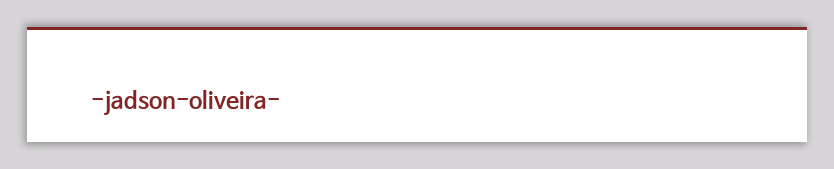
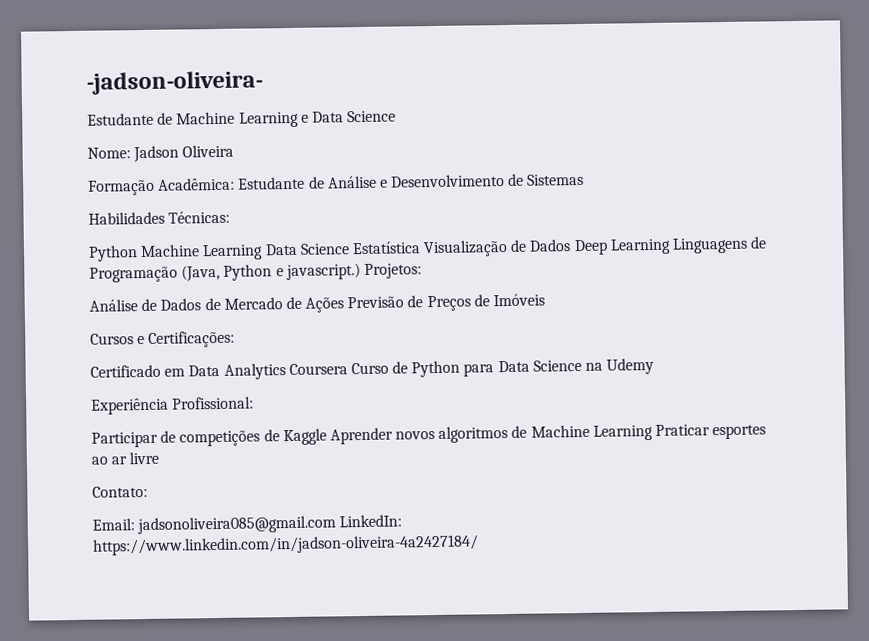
+ Estudante de Machine Learning e Data Science
+ Nome: Jadson Oliveira
+ Formação Acadêmica: Estudante de Análise e Desenvolvimento de Sistemas
+ Habilidades Técnicas:
+ Python Machine Learning Data Science Estatística Visualização de Dados Deep Learning Linguagens de Programação (Java, Python e javascript.) Projetos:
+ Análise de Dados de Mercado de Ações Previsão de Preços de Imóveis
+ Cursos e Certificações:
+ Certificado em Data Analytics Coursera Curso de Python para Data Science na Udemy
+ Experiência Profissional:
+ Participar de competições de Kaggle Aprender novos algoritmos de Machine Learning Praticar esportes ao ar livre
+ Contato:
+ Email: jadsonoliveira085@gmail.com LinkedIn: https://www.linkedin.com/in/jadson-oliveira-4a2427184/

